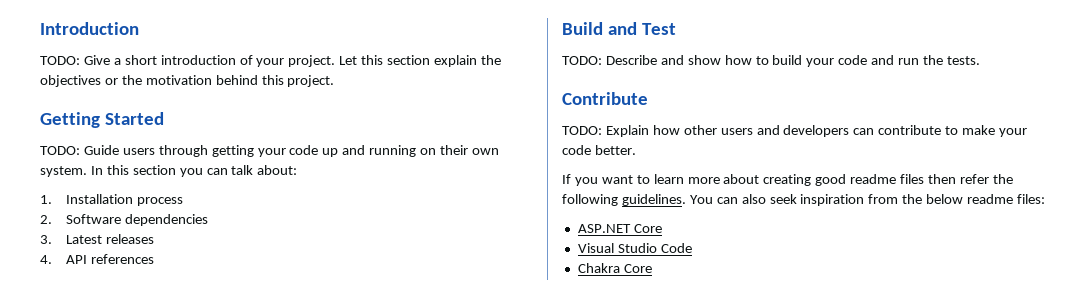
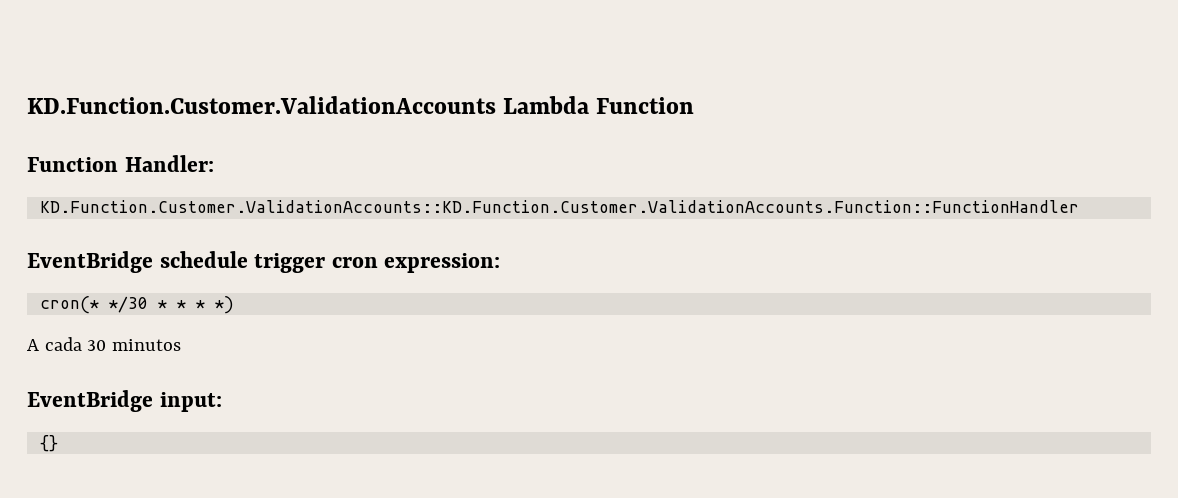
- Introduction
- TODO: Give a short introduction of your project. Let this section explain the objectives or the motivation behind this project.
- Getting Started
- TODO: Guide users through getting your code up and running on their own system. In this section you can talk about:
- 1. Installation process
- 2. Software dependencies
- 3. Latest releases
- 4. API references
- Build and Test
- TODO: Describe and show how to build your code and run the tests.
- Contribute
- TODO: Explain how other users and developers can contribute to make your code better.
- If you want to learn more about creating good readme files then refer the following guidelines. You can also seek inspiration from the below readme files:
- ASP.NET Core
- Visual Studio Code
- Chakra Core
+ KD.Function.Customer.ValidationAccounts Lambda Function
+ Function Handler:
+ KD.Function.Customer.ValidationAccounts::KD.Function.Customer.ValidationAccounts.Function::FunctionHandler
+ EventBridge schedule trigger cron expression:
+ cron(* */30 * * * *)
+ A cada 30 minutos
+ EventBridge input:
+ {}

